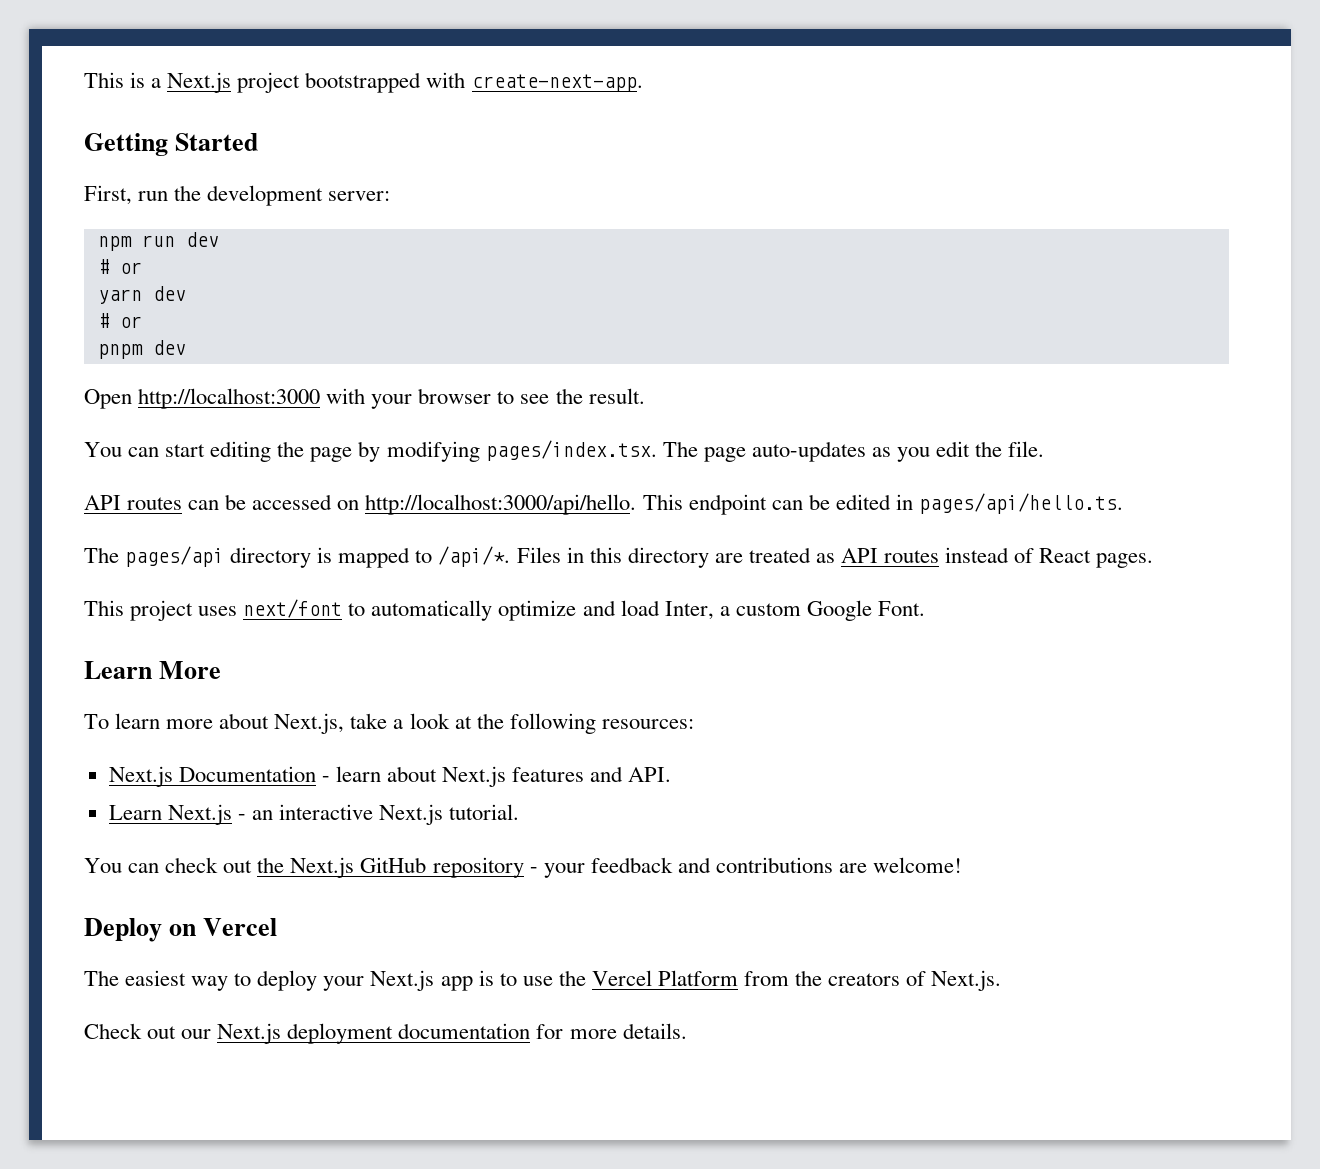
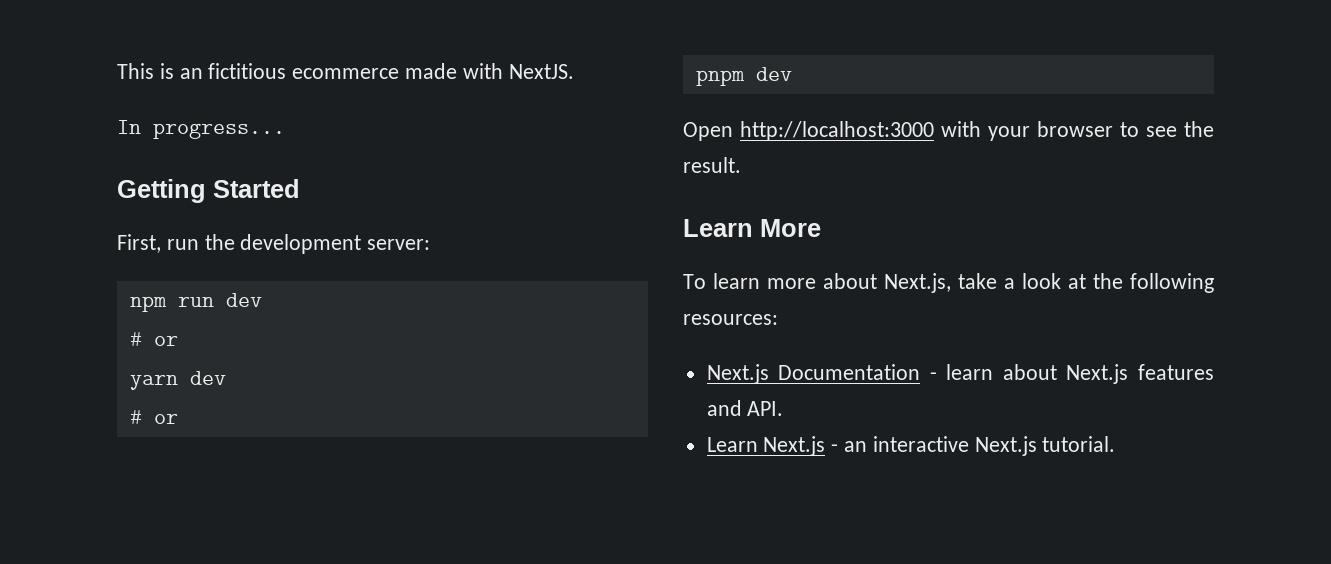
- This is a Next.js project bootstrapped with create-next-app.
+ This is an fictitious ecommerce made with NextJS.
+ In progress...
- You can start editing the page by modifying pages/index.tsx. The page auto-updates as you edit the file.
- API routes can be accessed on http://localhost:3000/api/hello. This endpoint can be edited in pages/api/hello.ts.
- The pages/api directory is mapped to /api/*. Files in this directory are treated as API routes instead of React pages.
- This project uses next/font to automatically optimize and load Inter, a custom Google Font.
- You can check out the Next.js GitHub repository - your feedback and contributions are welcome!
- Deploy on Vercel
- The easiest way to deploy your Next.js app is to use the Vercel Platform from the creators of Next.js.
- Check out our Next.js deployment documentation for more details.

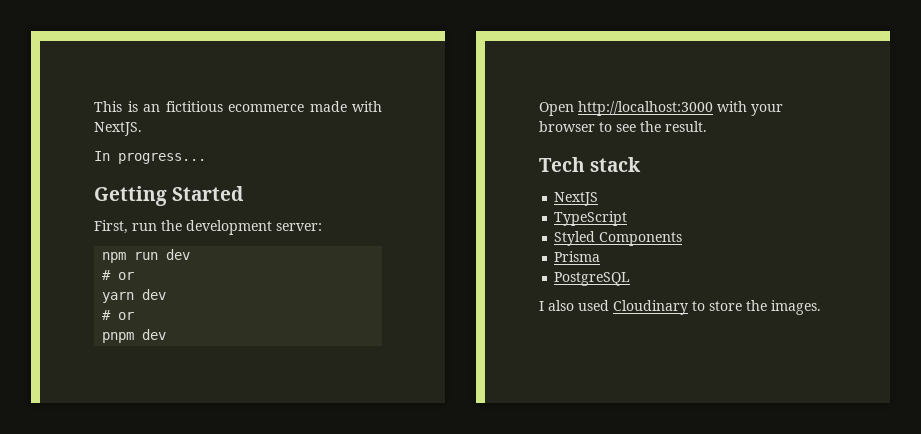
- Learn More
- To learn more about Next.js, take a look at the following resources:
- Next.js Documentation - learn about Next.js features and API.
- Learn Next.js - an interactive Next.js tutorial.
+ Tech stack
+ NextJS
+ TypeScript
+ Styled Components
+ Prisma
+ PostgreSQL
+ I also used Cloudinary to store the images.

